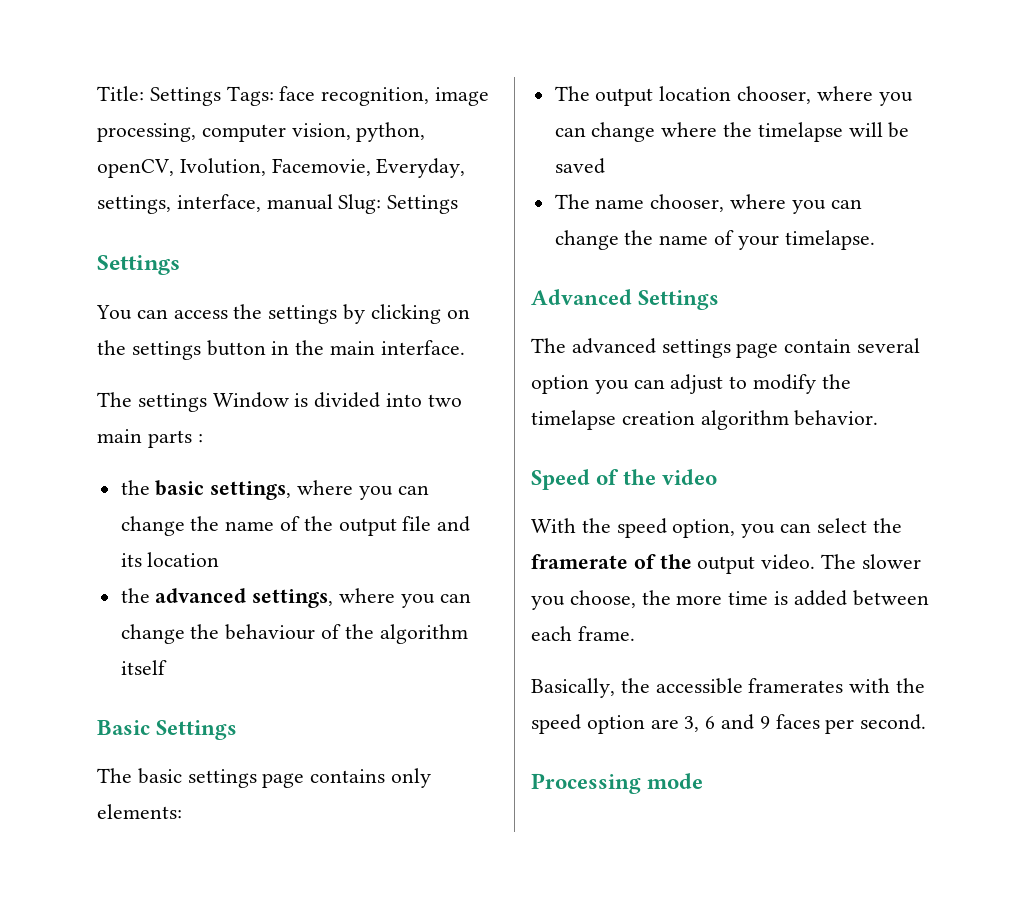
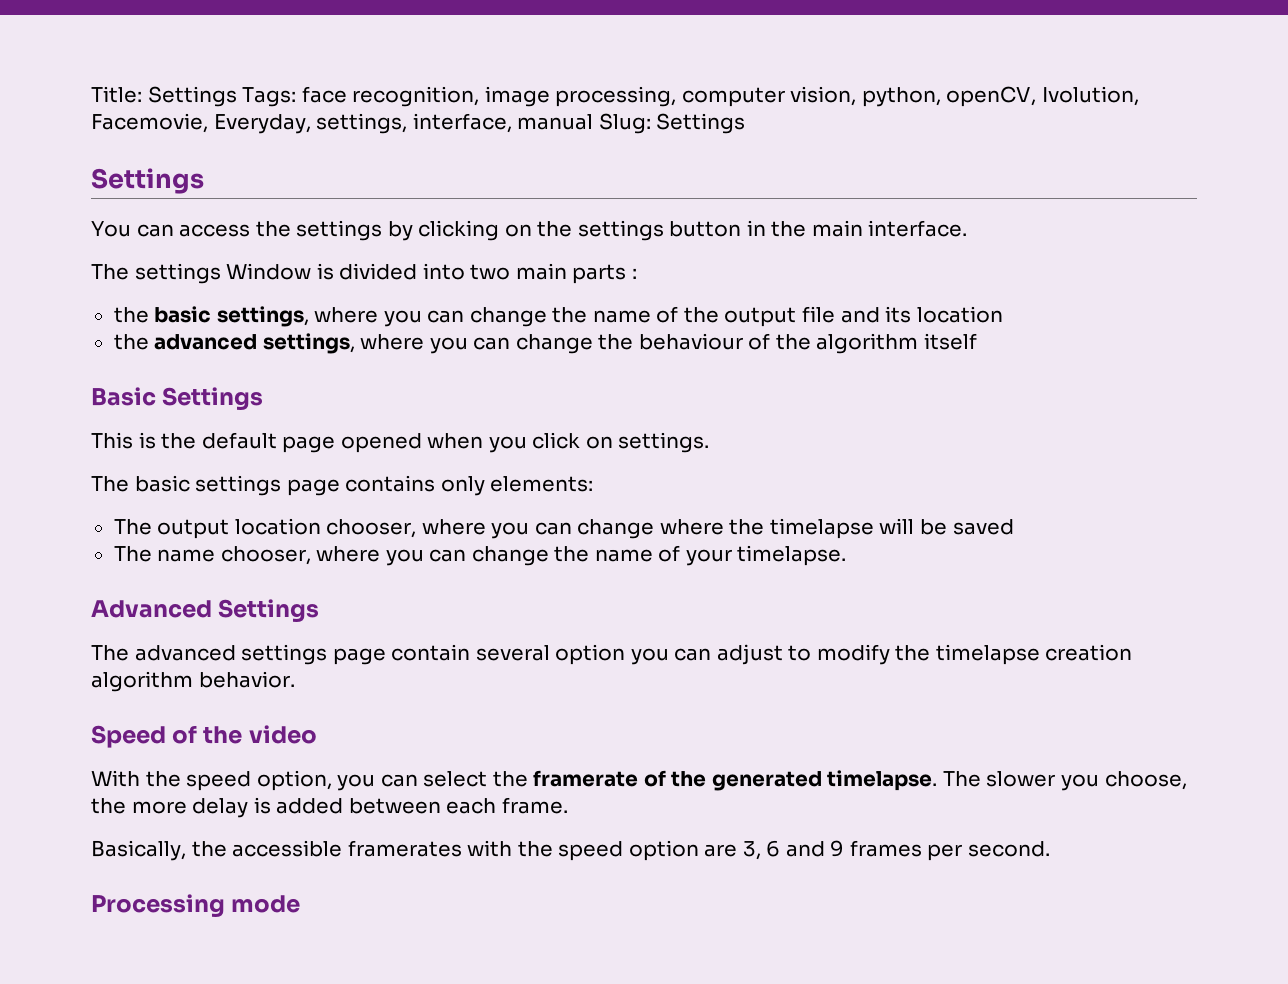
+ This is the default page opened when you click on settings.
- With the speed option, you can select the framerate of the output video.
+ With the speed option, you can select the framerate of the generated timelapse.
- The slower you choose, the more time is added between each frame.
+ The slower you choose, the more delay is added between each frame.
- Basically, the accessible framerates with the speed option are 3, 6 and 9 faces per second.
+ Basically, the accessible framerates with the speed option are 3, 6 and 9 frames per second.

